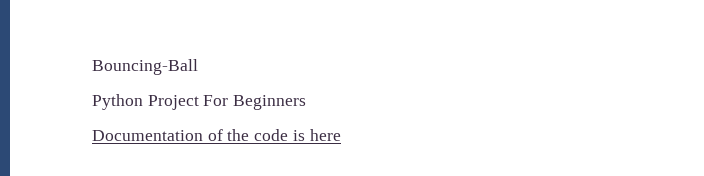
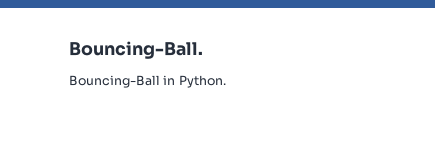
+ Bouncing-Ball.
- Bouncing-Ball
- Python Project For Beginners
- Documentation of the code is here
+ Bouncing-Ball in Python.

